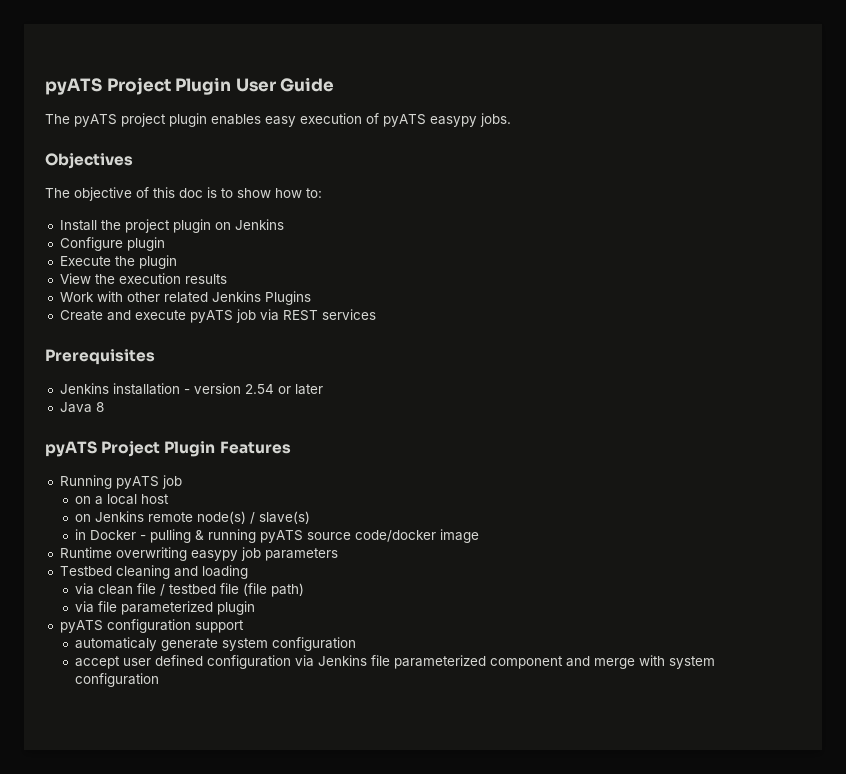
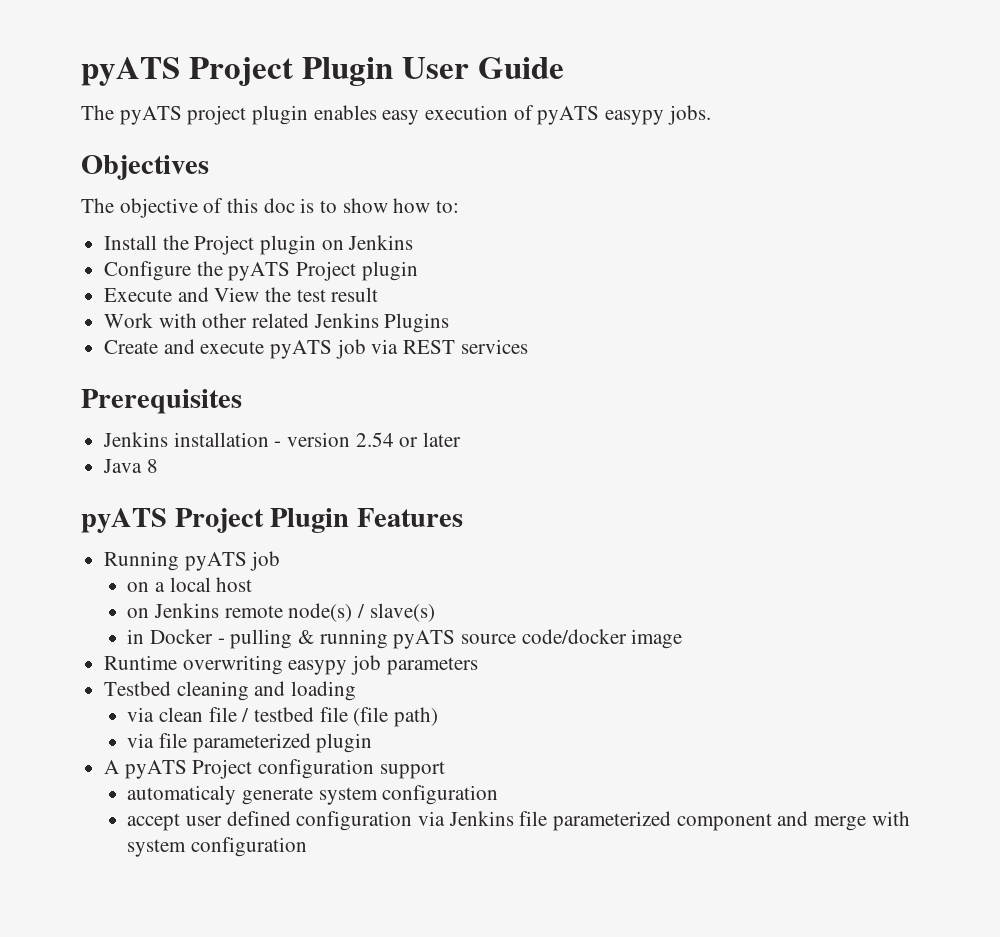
- Install the project plugin on Jenkins
+ Install the Project plugin on Jenkins
- Configure plugin
+ Configure the pyATS Project plugin
- Execute the plugin
- View the execution results
+ Execute and View the test result
- pyATS configuration support
+ A pyATS Project configuration support

